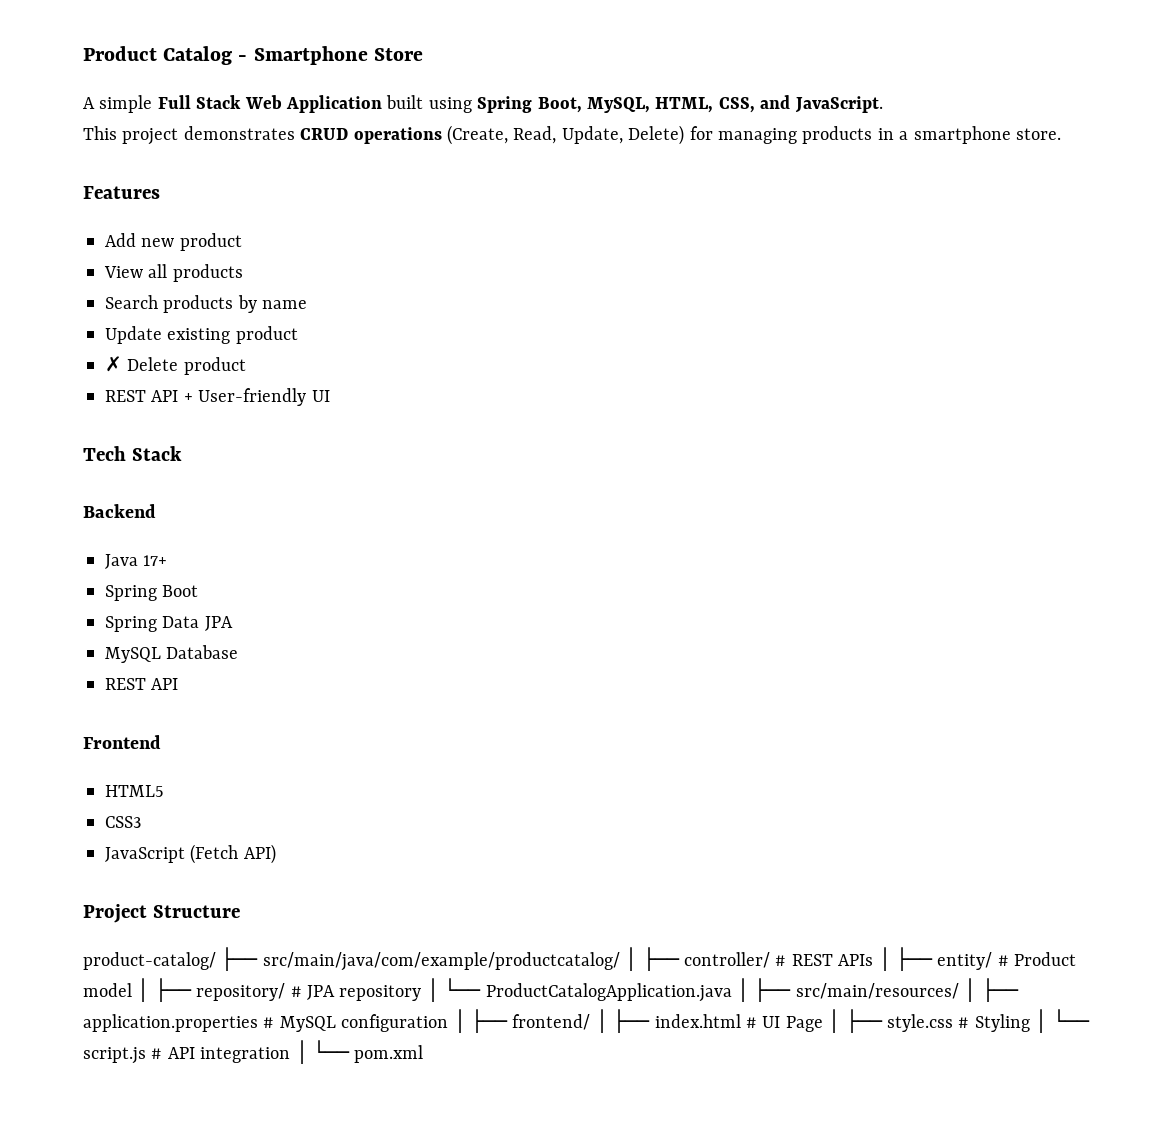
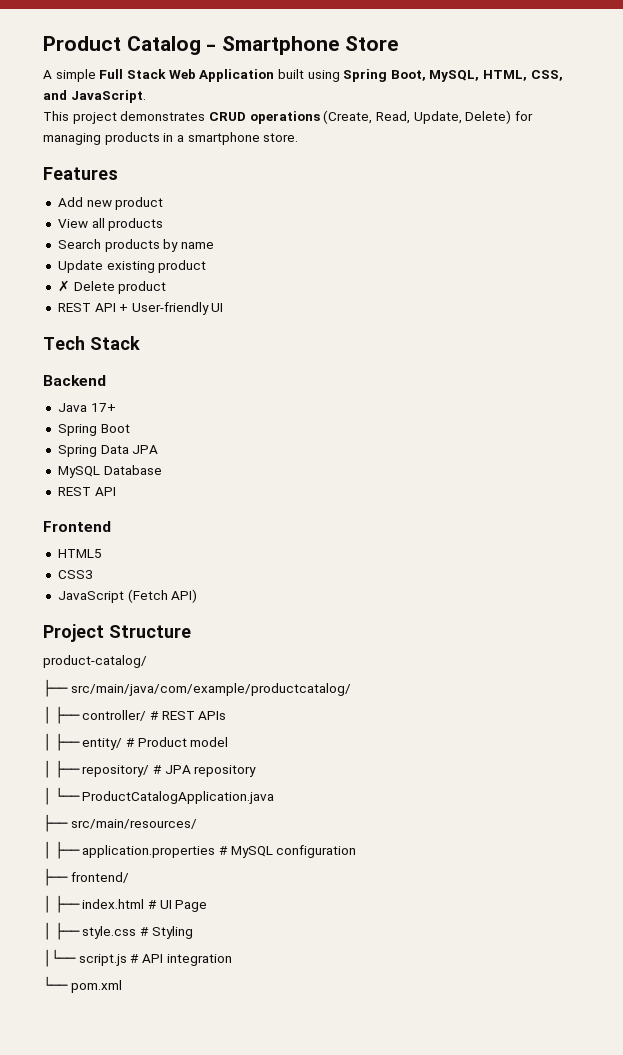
- product-catalog/ ├── src/main/java/com/example/productcatalog/ │ ├── controller/ # REST APIs │ ├── entity/ # Product model │ ├── repository/ # JPA repository │ └── ProductCatalogApplication.java │ ├── src/main/resources/ │ ├── application.properties # MySQL configuration │ ├── frontend/ │ ├── index.html # UI Page │ ├── style.css # Styling │ └── script.js # API integration │ └── pom.xml
+ product-catalog/
+ ├── src/main/java/com/example/productcatalog/
+ │ ├── controller/ # REST APIs
+ │ ├── entity/ # Product model
+ │ ├── repository/ # JPA repository
+ │ └── ProductCatalogApplication.java
+ ├── src/main/resources/
+ │ ├── application.properties # MySQL configuration
+ ├── frontend/
+ │ ├── index.html # UI Page
+ │ ├── style.css # Styling
+ │└── script.js # API integration
+ └── pom.xml

